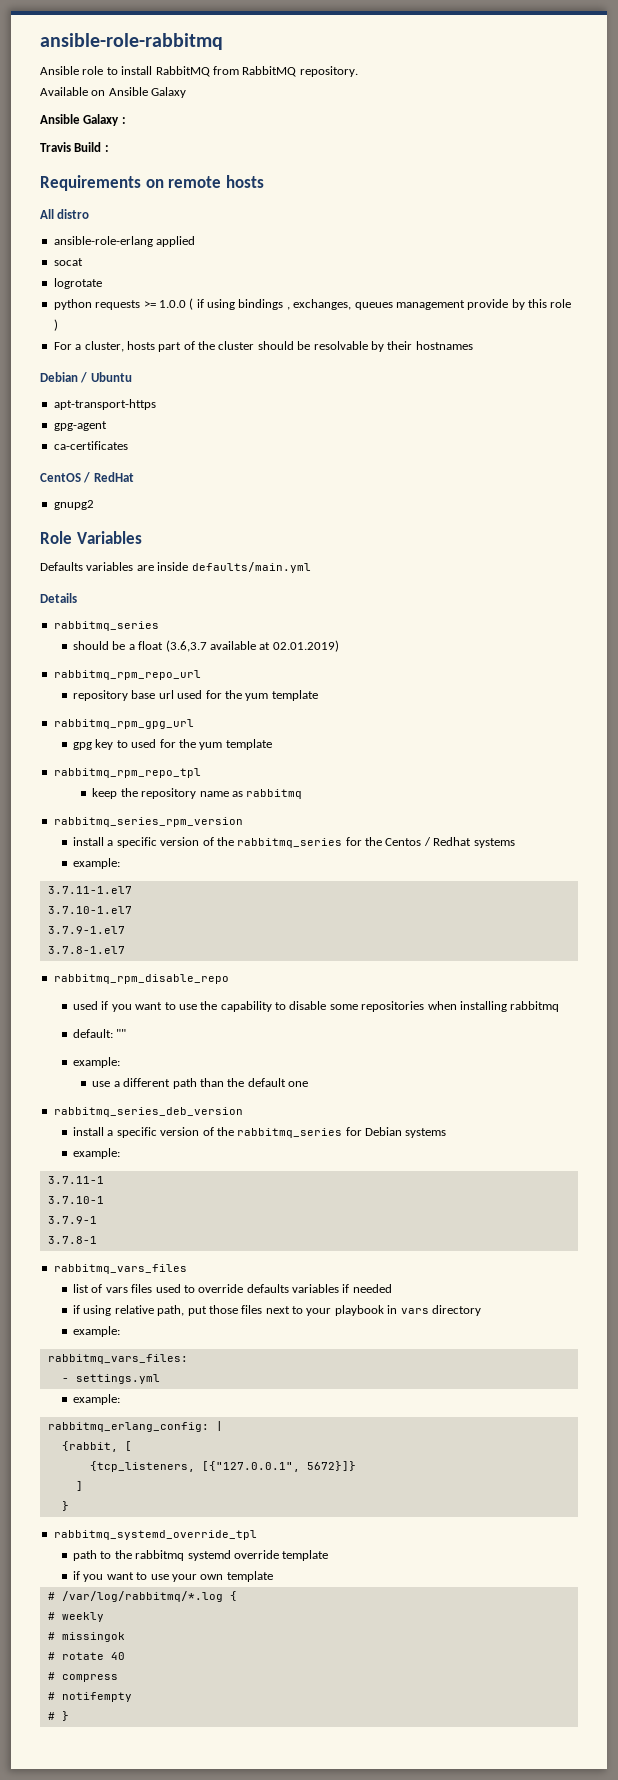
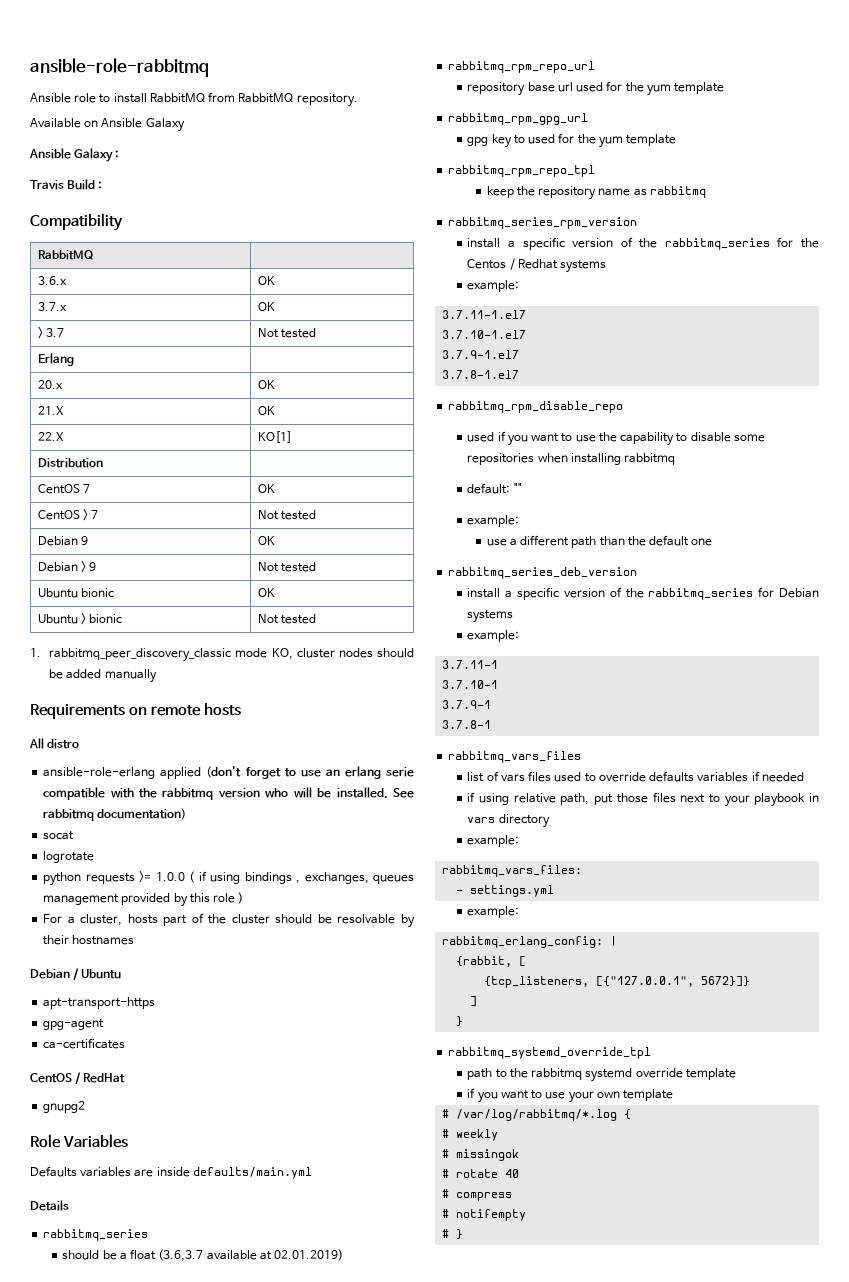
+ Compatibility
+ RabbitMQ |
+ 3.6.x | OK
+ 3.7.x | OK
+ > 3.7 | Not tested
+ Erlang |
+ 20.x | OK
+ 21.X | OK
+ 22.X | KO[1]
+ Distribution |
+ CentOS 7 | OK
+ CentOS > 7 | Not tested
+ Debian 9 | OK
+ Debian > 9 | Not tested
+ Ubuntu bionic | OK
+ Ubuntu > bionic | Not tested
+ 1. rabbitmq_peer_discovery_classic mode KO, cluster nodes should be added manually
- ansible-role-erlang applied
+ ansible-role-erlang applied (don't forget to use an erlang serie compatible with the rabbitmq version who will be installed. See rabbitmq documentation)
- python requests >= 1.0.0 ( if using bindings , exchanges, queues management provide by this role )
+ python requests >= 1.0.0 ( if using bindings , exchanges, queues management provided by this role )

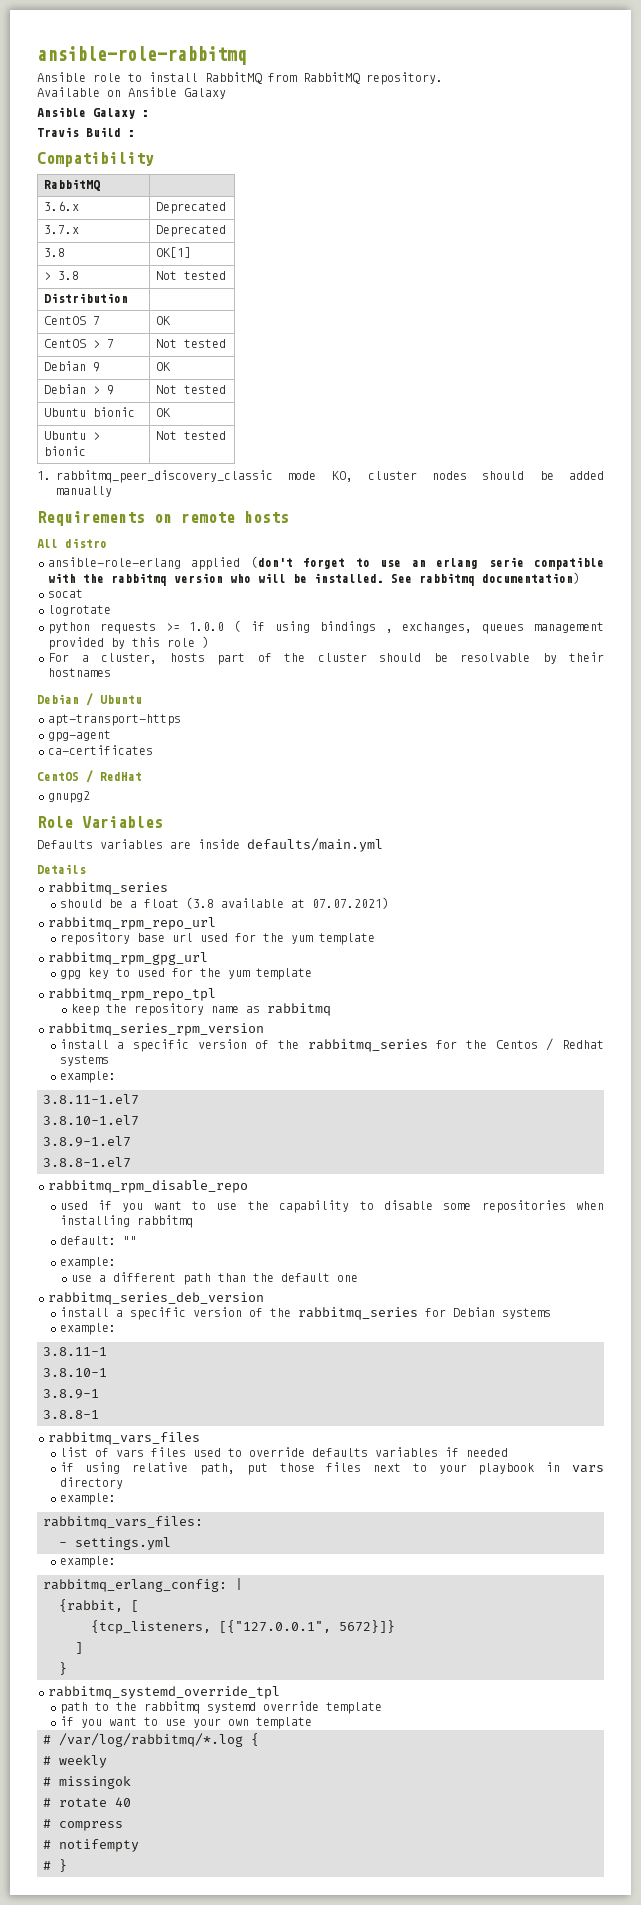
- 3.6.x | OK
+ 3.6.x | Deprecated
- 3.7.x | OK
- > 3.7 | Not tested
- Erlang |
- 20.x | OK
- 21.X | OK
- 22.X | KO[1]
+ 3.7.x | Deprecated
+ 3.8 | OK[1]
+ > 3.8 | Not tested
- should be a float (3.6,3.7 available at 02.01.2019)
+ should be a float (3.8 available at 07.07.2021)
- 3.7.11-1.el7
- 3.7.10-1.el7
- 3.7.9-1.el7
- 3.7.8-1.el7
+ 3.8.11-1.el7
+ 3.8.10-1.el7
+ 3.8.9-1.el7
+ 3.8.8-1.el7
- 3.7.11-1
- 3.7.10-1
- 3.7.9-1
- 3.7.8-1
+ 3.8.11-1
+ 3.8.10-1
+ 3.8.9-1
+ 3.8.8-1

